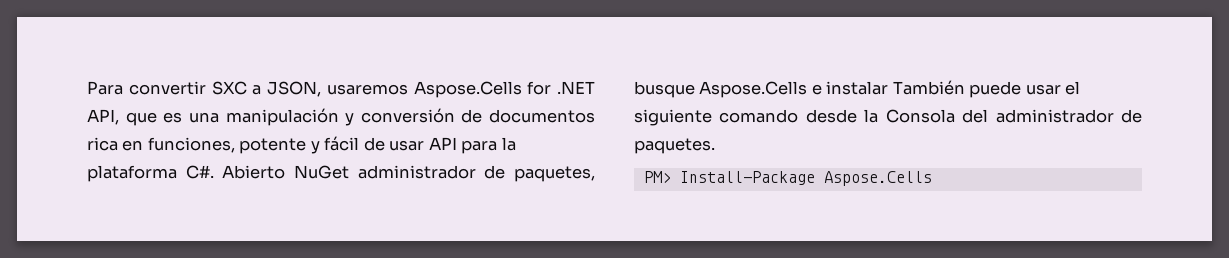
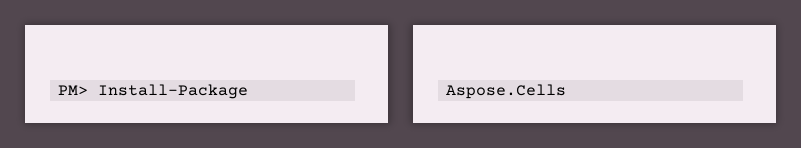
- Para convertir SXC a JSON, usaremos Aspose.Cells for .NET API, que es una manipulación y conversión de documentos rica en funciones, potente y fácil de usar API para la plataforma C#. Abierto NuGet administrador de paquetes, busque Aspose.Cells e instalar También puede usar el siguiente comando desde la Consola del administrador de paquetes.

